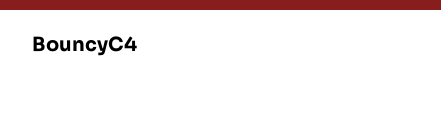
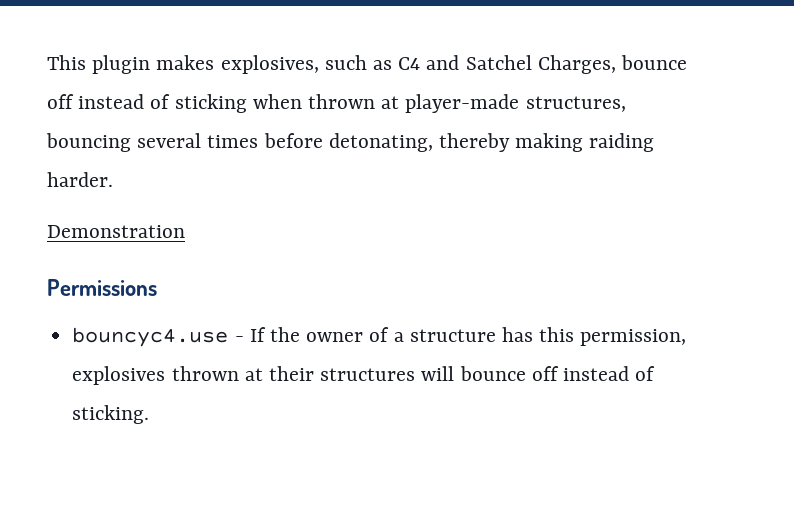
- BouncyC4
+ This plugin makes explosives, such as C4 and Satchel Charges, bounce off instead of sticking when thrown at player-made structures, bouncing several times before detonating, thereby making raiding harder.
+ Demonstration
+ Permissions
+ bouncyc4.use - If the owner of a structure has this permission, explosives thrown at their structures will bounce off instead of sticking.

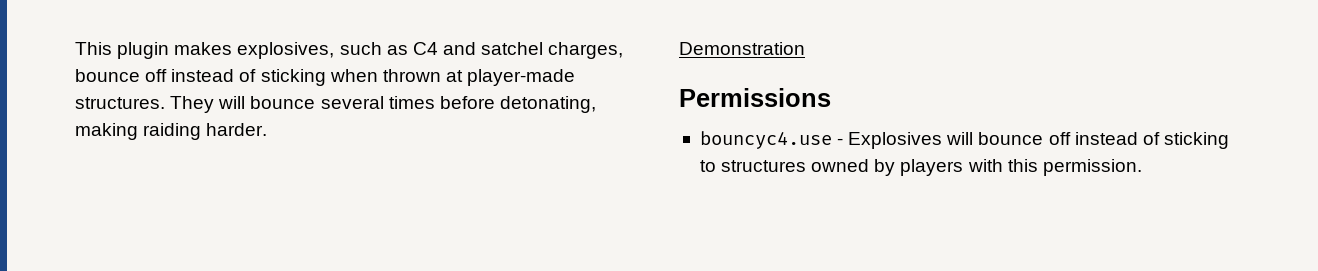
- This plugin makes explosives, such as C4 and Satchel Charges, bounce off instead of sticking when thrown at player-made structures, bouncing several times before detonating, thereby making raiding harder.
+ This plugin makes explosives, such as C4 and satchel charges, bounce off instead of sticking when thrown at player-made structures. They will bounce several times before detonating, making raiding harder.
- bouncyc4.use - If the owner of a structure has this permission, explosives thrown at their structures will bounce off instead of sticking.
+ bouncyc4.use - Explosives will bounce off instead of sticking to structures owned by players with this permission.

